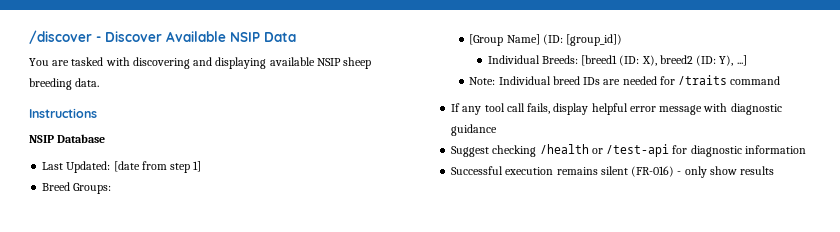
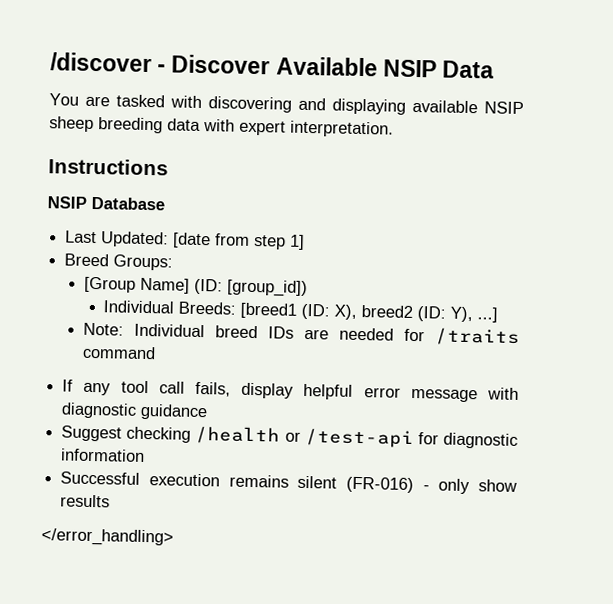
- You are tasked with discovering and displaying available NSIP sheep breeding data.
+ You are tasked with discovering and displaying available NSIP sheep breeding data with expert interpretation.
+ </error_handling>

